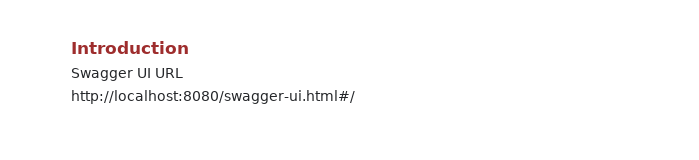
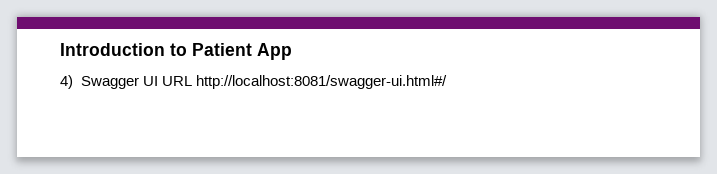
- Introduction
- Swagger UI URL
- http://localhost:8080/swagger-ui.html#/
+ Introduction to Patient App
+ 4) Swagger UI URL http://localhost:8081/swagger-ui.html#/

